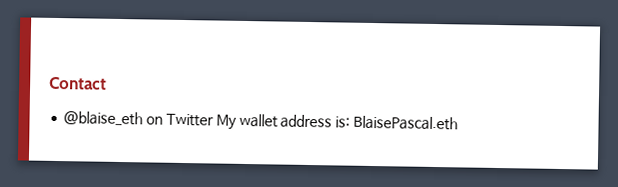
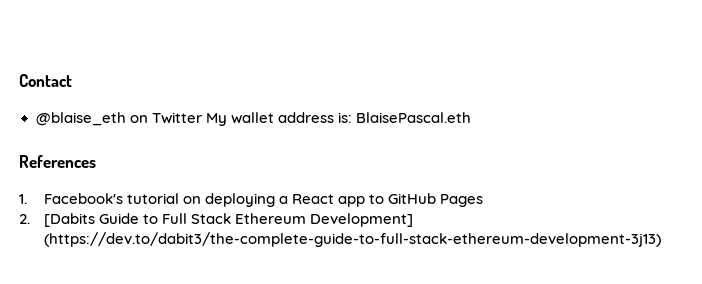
+ References
+ 1. Facebook's tutorial on deploying a React app to GitHub Pages
+ 2. [Dabits Guide to Full Stack Ethereum Development] (https://dev.to/dabit3/the-complete-guide-to-full-stack-ethereum-development-3j13)

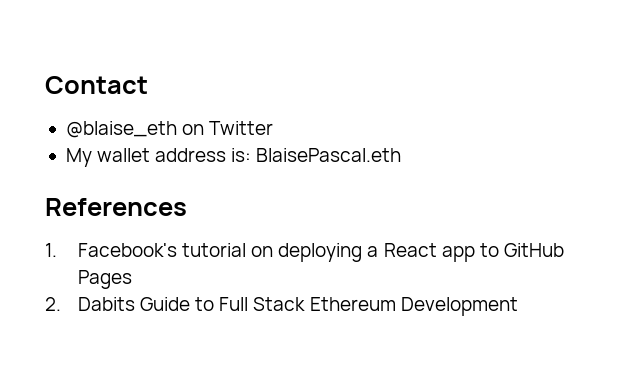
- @blaise_eth on Twitter My wallet address is: BlaisePascal.eth
+ @blaise_eth on Twitter
+ My wallet address is: BlaisePascal.eth
- 2. [Dabits Guide to Full Stack Ethereum Development] (https://dev.to/dabit3/the-complete-guide-to-full-stack-ethereum-development-3j13)
+ 2. Dabits Guide to Full Stack Ethereum Development

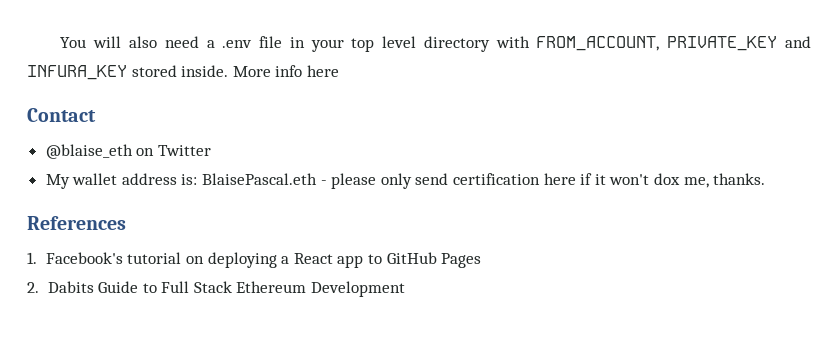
+ You will also need a .env file in your top level directory with FROM_ACCOUNT, PRIVATE_KEY and INFURA_KEY stored inside. More info here
- My wallet address is: BlaisePascal.eth
+ My wallet address is: BlaisePascal.eth - please only send certification here if it won't dox me, thanks.

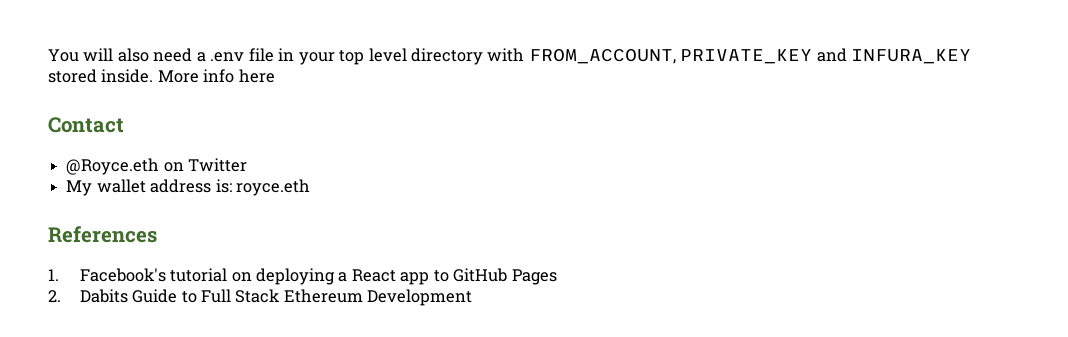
- @blaise_eth on Twitter
+ @Royce.eth on Twitter
- My wallet address is: BlaisePascal.eth - please only send certification here if it won't dox me, thanks.
+ My wallet address is: royce.eth

